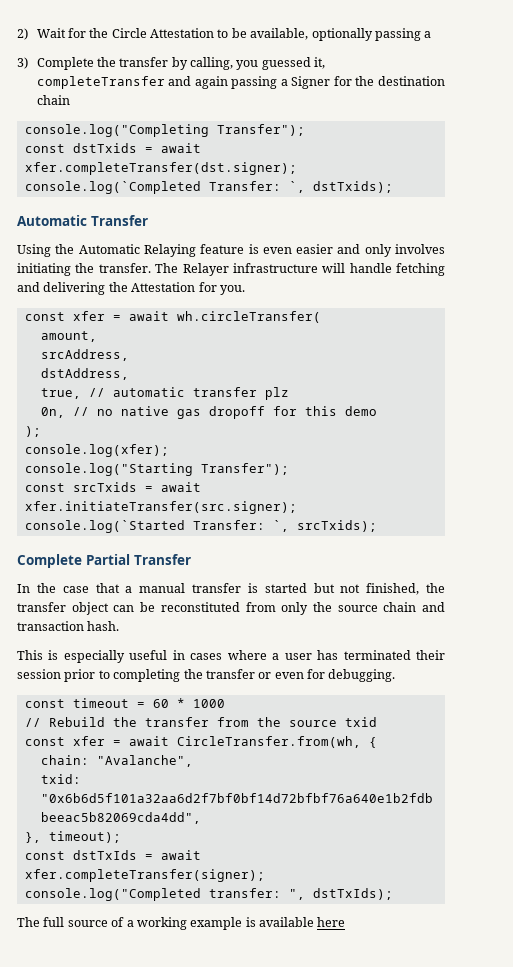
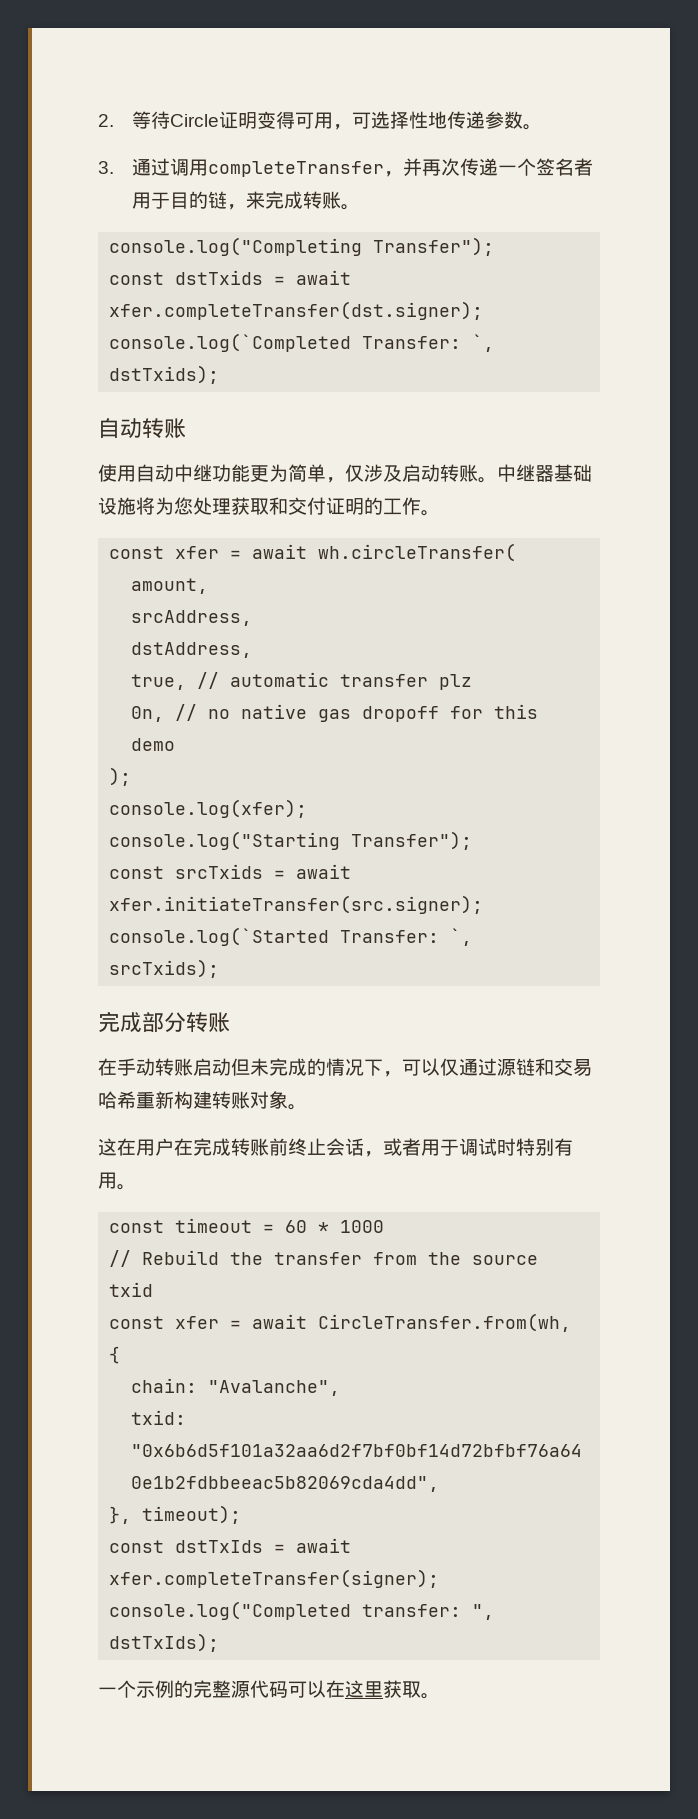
- 2) Wait for the Circle Attestation to be available, optionally passing a
- 3) Complete the transfer by calling, you guessed it, completeTransfer and again passing a Signer for the destination chain
+ 2.等待Circle证明变得可用，可选择性地传递参数。
+ 3.通过调用completeTransfer，并再次传递一个签名者用于目的链，来完成转账。
- Automatic Transfer
- Using the Automatic Relaying feature is even easier and only involves initiating the transfer. The Relayer infrastructure will handle fetching and delivering the Attestation for you.
+ 自动转账
+ 使用自动中继功能更为简单，仅涉及启动转账。中继器基础设施将为您处理获取和交付证明的工作。
- Complete Partial Transfer
- In the case that a manual transfer is started but not finished, the transfer object can be reconstituted from only the source chain and transaction hash.
- This is especially useful in cases where a user has terminated their session prior to completing the transfer or even for debugging.
+ 完成部分转账
+ 在手动转账启动但未完成的情况下，可以仅通过源链和交易哈希重新构建转账对象。
+ 这在用户在完成转账前终止会话，或者用于调试时特别有用。
- The full source of a working example is available here
+ 一个示例的完整源代码可以在这里获取。

